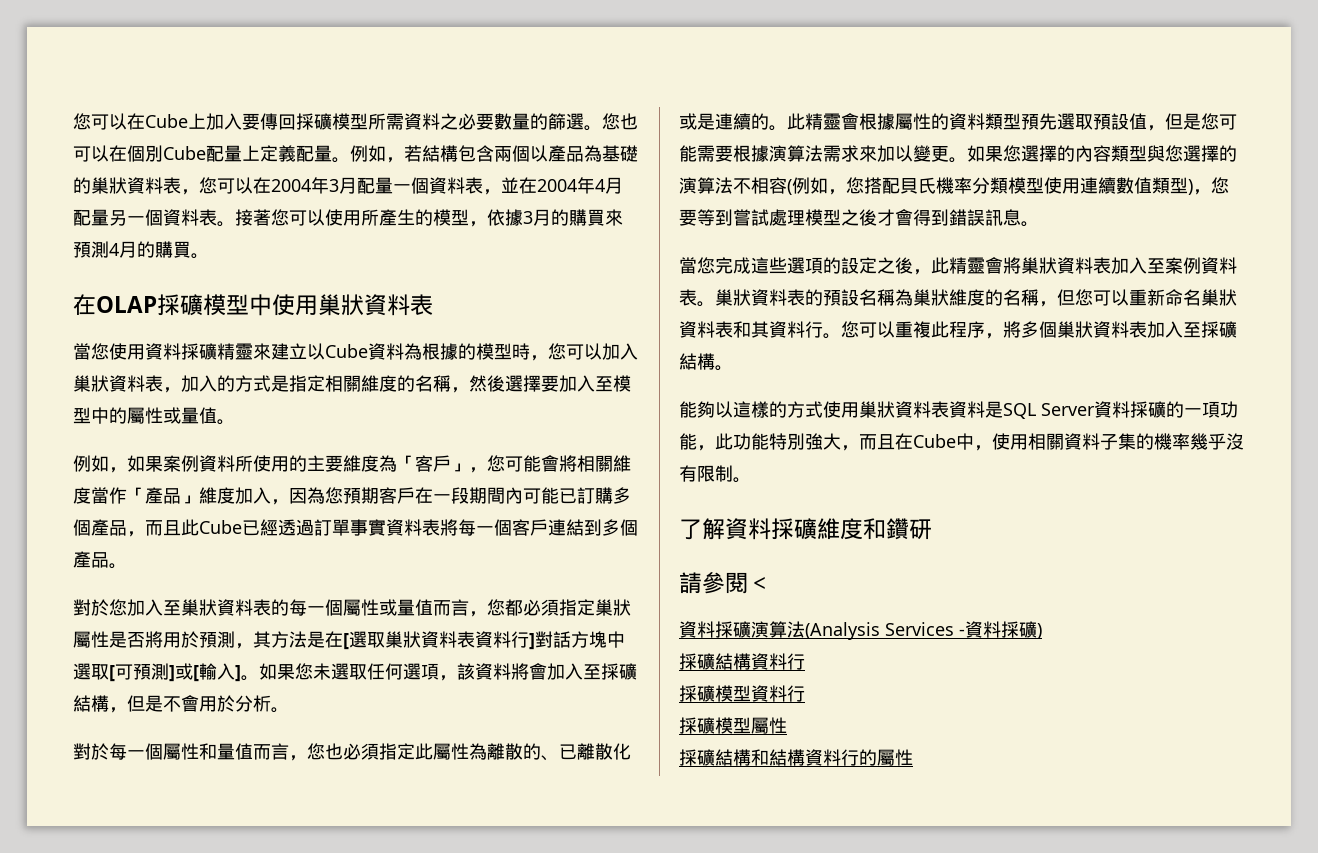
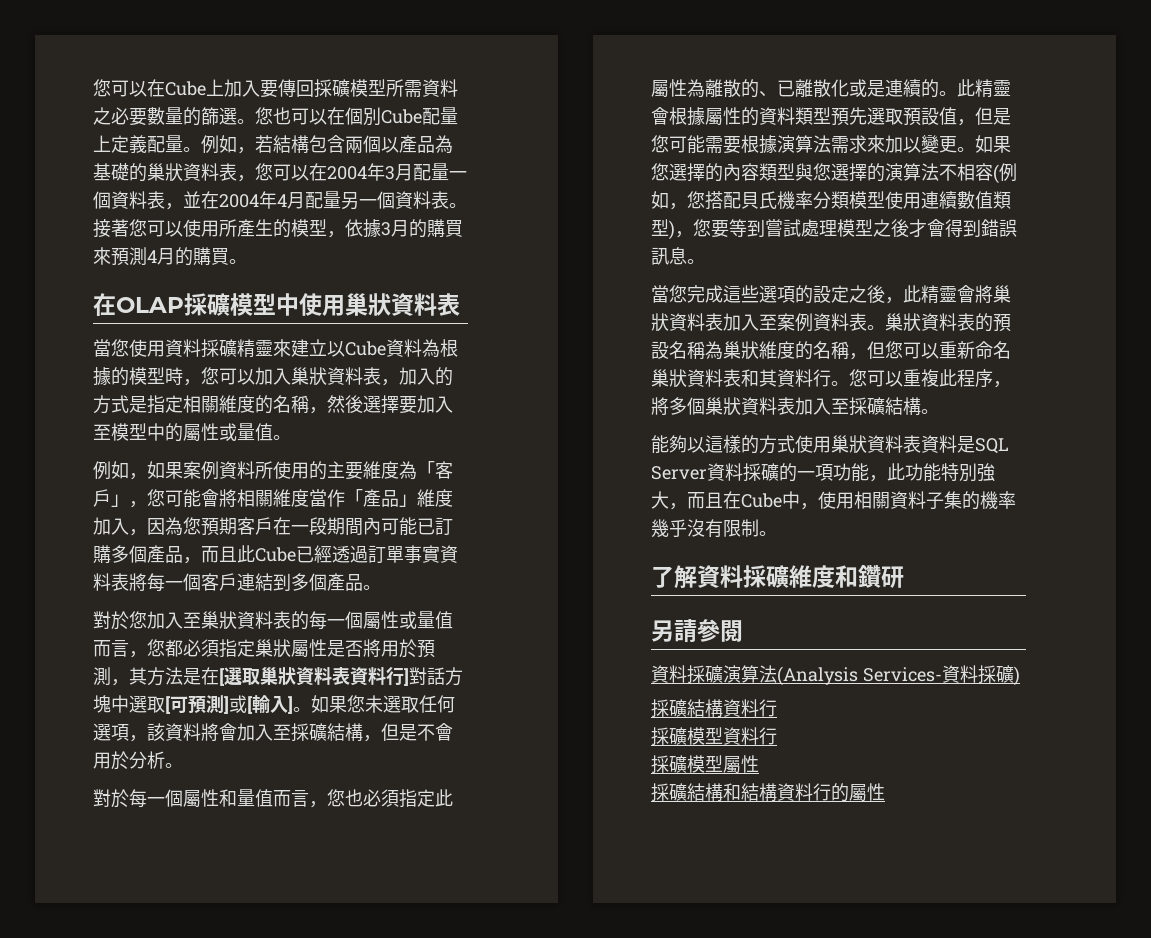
- 請參閱＜
+ 另請參閱
- 資料採礦演算法(Analysis Services -資料採礦)
+ 資料採礦演算法(Analysis Services-資料採礦)

